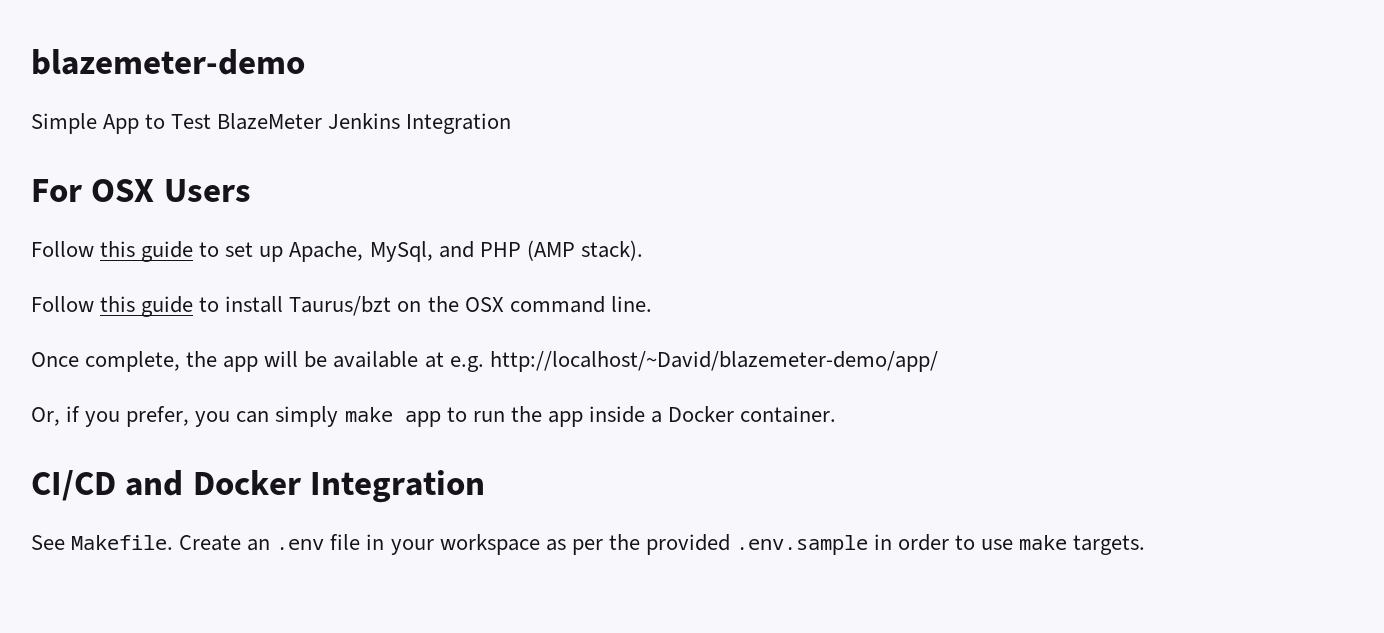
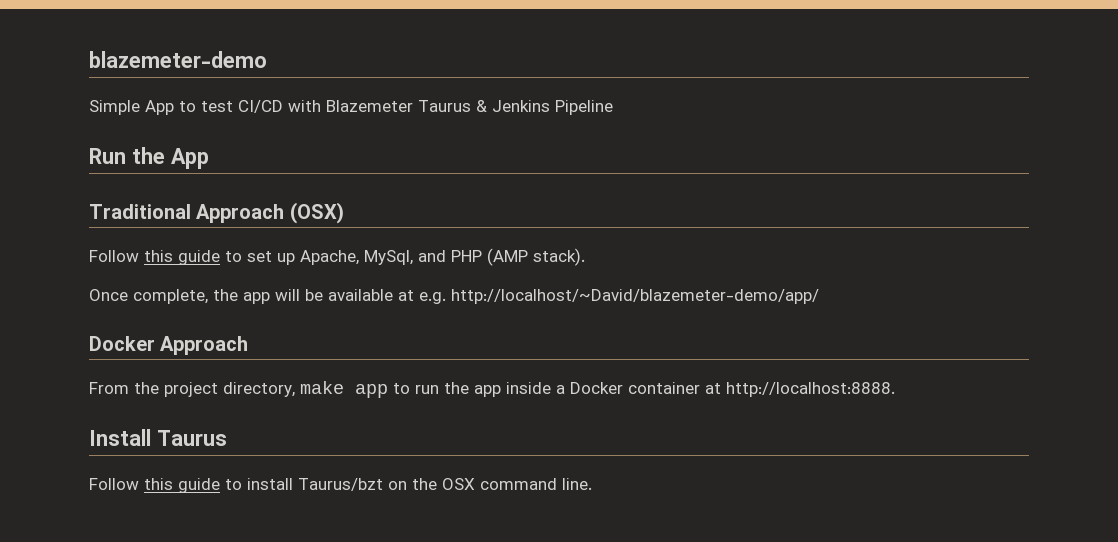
- Simple App to Test BlazeMeter Jenkins Integration
- For OSX Users
+ Simple App to test CI/CD with Blazemeter Taurus & Jenkins Pipeline
+ Run the App
+ Traditional Approach (OSX)
+ Once complete, the app will be available at e.g. http://localhost/~David/blazemeter-demo/app/
+ Docker Approach
+ From the project directory, make app to run the app inside a Docker container at http://localhost:8888.
+ Install Taurus
- Once complete, the app will be available at e.g. http://localhost/~David/blazemeter-demo/app/
- Or, if you prefer, you can simply make app to run the app inside a Docker container.
- CI/CD and Docker Integration
- See Makefile. Create an .env file in your workspace as per the provided .env.sample in order to use make targets.

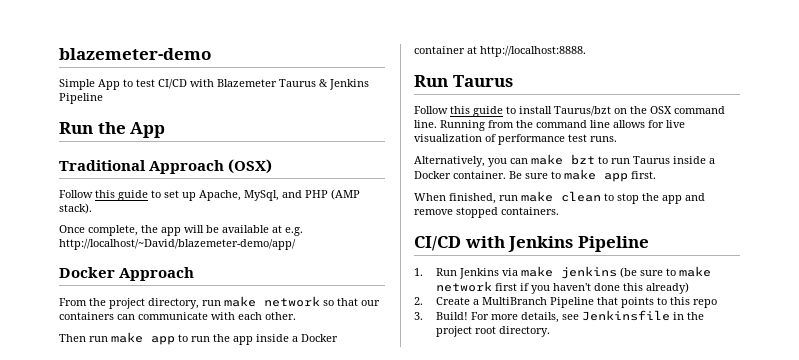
- From the project directory, make app to run the app inside a Docker container at http://localhost:8888.
+ From the project directory, run make network so that our containers can communicate with each other.
+ Then run make app to run the app inside a Docker container at http://localhost:8888.
- Install Taurus
+ Run Taurus
+ Running from the command line allows for live visualization of performance test runs.
+ Alternatively, you can make bzt to run Taurus inside a Docker container. Be sure to make app first.
+ When finished, run make clean to stop the app and remove stopped containers.
+ CI/CD with Jenkins Pipeline
+ 1. Run Jenkins via make jenkins (be sure to make network first if you haven't done this already)
+ 2. Create a MultiBranch Pipeline that points to this repo
+ 3. Build! For more details, see Jenkinsfile in the project root directory.

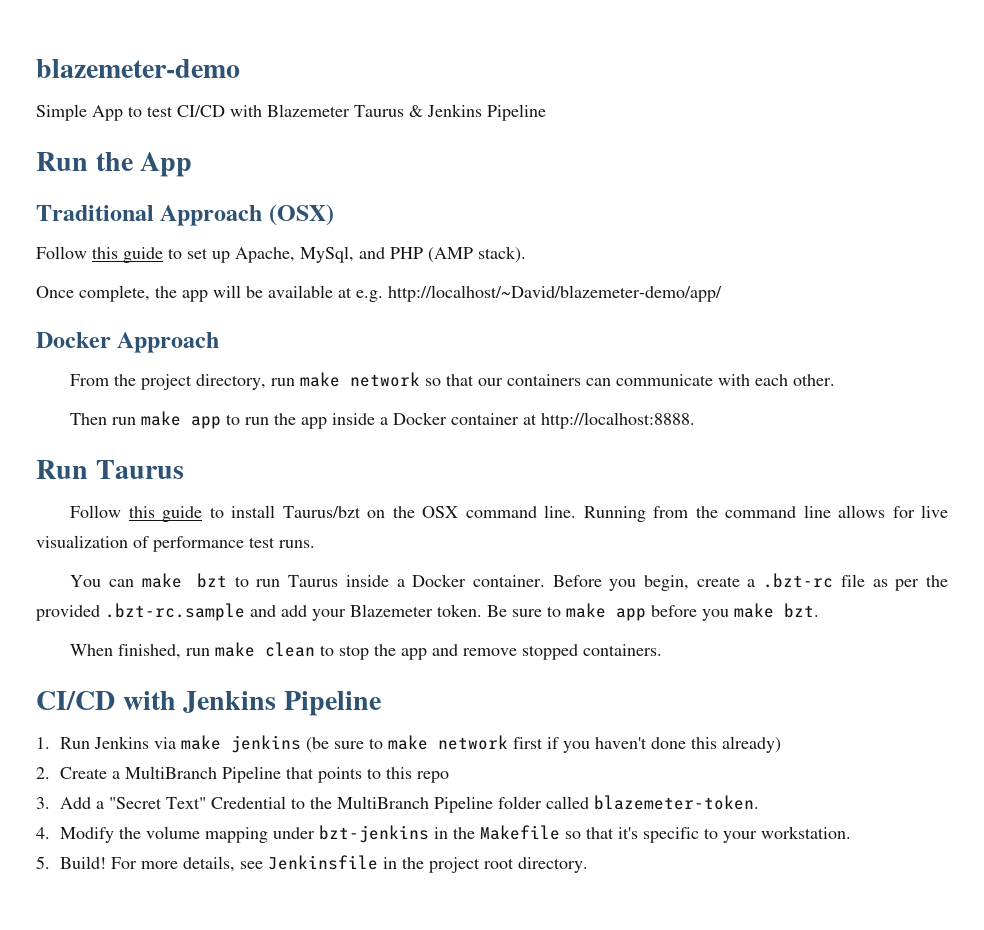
- Alternatively, you can make bzt to run Taurus inside a Docker container.
+ You can make bzt to run Taurus inside a Docker container.
+ Before you begin, create a .bzt-rc file as per the provided .bzt-rc.sample and add your Blazemeter token.
- Be sure to make app first.
+ Be sure to make app before you make bzt.
- 3. Build!
+ 3. Add a "Secret Text" Credential to the MultiBranch Pipeline folder called blazemeter-token.
+ 4. Modify the volume mapping under bzt-jenkins in the Makefile so that it's specific to your workstation.
+ 5. Build!

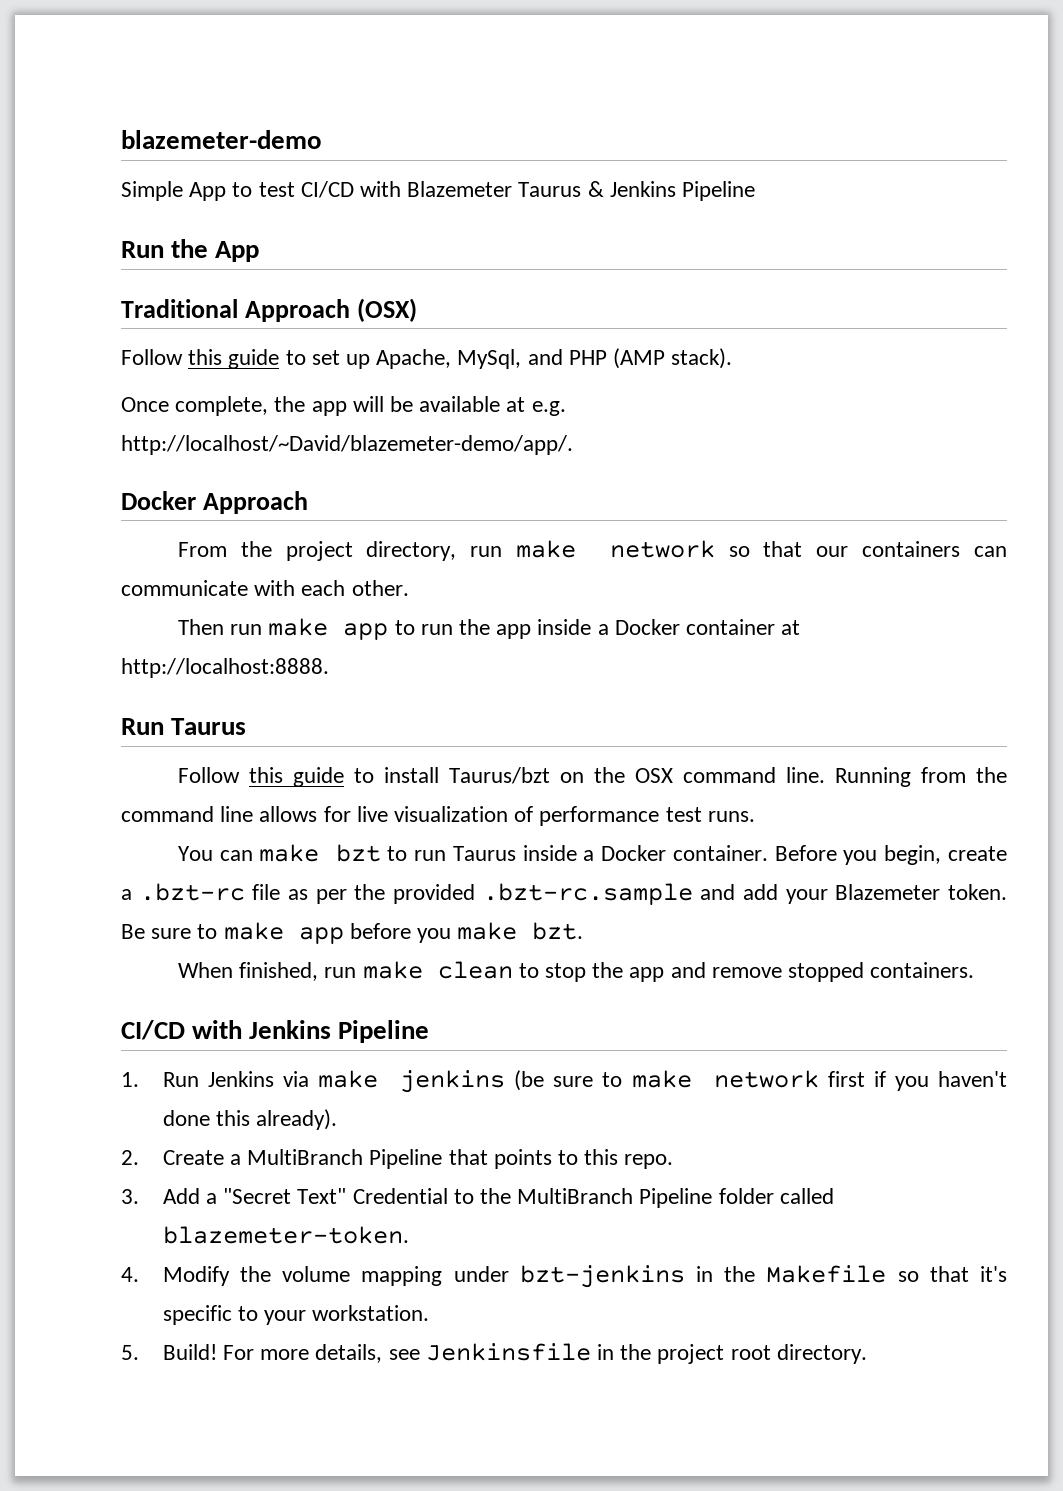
- Once complete, the app will be available at e.g. http://localhost/~David/blazemeter-demo/app/
+ Once complete, the app will be available at e.g. http://localhost/~David/blazemeter-demo/app/.
- 1. Run Jenkins via make jenkins (be sure to make network first if you haven't done this already)
+ 1. Run Jenkins via make jenkins (be sure to make network first if you haven't done this already).
- 2. Create a MultiBranch Pipeline that points to this repo
+ 2. Create a MultiBranch Pipeline that points to this repo.

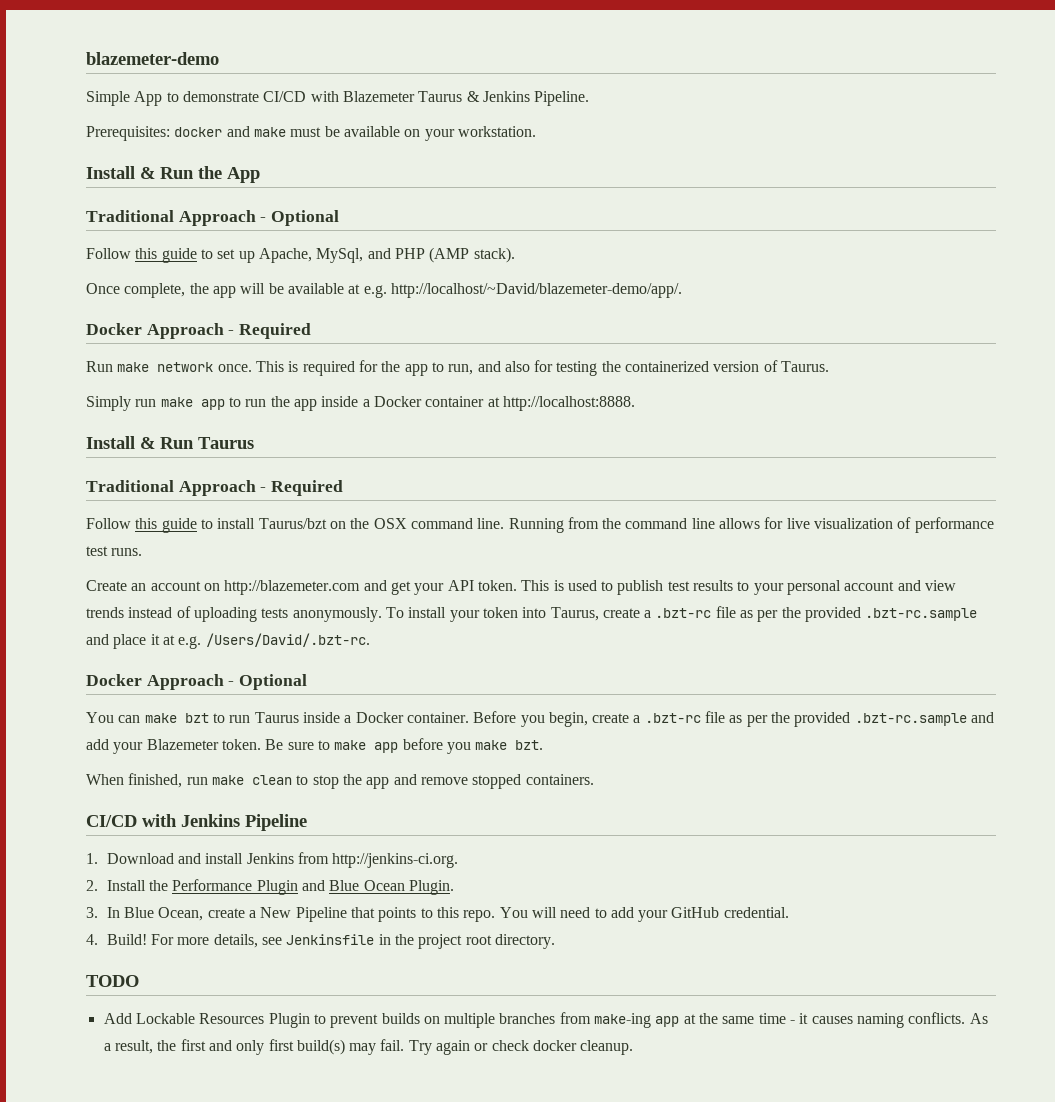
- Simple App to test CI/CD with Blazemeter Taurus & Jenkins Pipeline
- Run the App
+ Simple App to demonstrate CI/CD with Blazemeter Taurus & Jenkins Pipeline.
+ Prerequisites: docker and make must be available on your workstation.
+ Install & Run the App
- Traditional Approach (OSX)
+ Traditional Approach - Optional
- Docker Approach
- From the project directory, run make network so that our containers can communicate with each other.
- Then run make app to run the app inside a Docker container at http://localhost:8888.
+ Docker Approach - Required
+ Run make network once. This is required for the app to run, and also for testing the containerized version of Taurus.
+ Simply run make app to run the app inside a Docker container at http://localhost:8888.
- Run Taurus
+ Install & Run Taurus
+ Traditional Approach - Required
+ Create an account on http://blazemeter.com and get your API token. This is used to publish test results to your personal account and view trends instead of uploading tests anonymously. To install your token into Taurus, create a .bzt-rc file as per the provided .bzt-rc.sample and place it at e.g. /Users/David/.bzt-rc.
+ Docker Approach - Optional
- 1. Run Jenkins via make jenkins (be sure to make network first if you haven't done this already).
- 2. Create a MultiBranch Pipeline that points to this repo.
- 3. Add a "Secret Text" Credential to the MultiBranch Pipeline folder called blazemeter-token.
- 4. Modify the volume mapping under bzt-jenkins in the Makefile so that it's specific to your workstation.
- 5. Build!
+ 1. Download and install Jenkins from http://jenkins-ci.org.
+ 2. Install the Performance Plugin and Blue Ocean Plugin.
+ 3. In Blue Ocean, create a New Pipeline that points to this repo. You will need to add your GitHub credential.
+ 4. Build!
+ TODO
+ Add Lockable Resources Plugin to prevent builds on multiple branches from make-ing app at the same time - it causes naming conflicts. As a result, the first and only first build(s) may fail. Try again or check docker cleanup.

